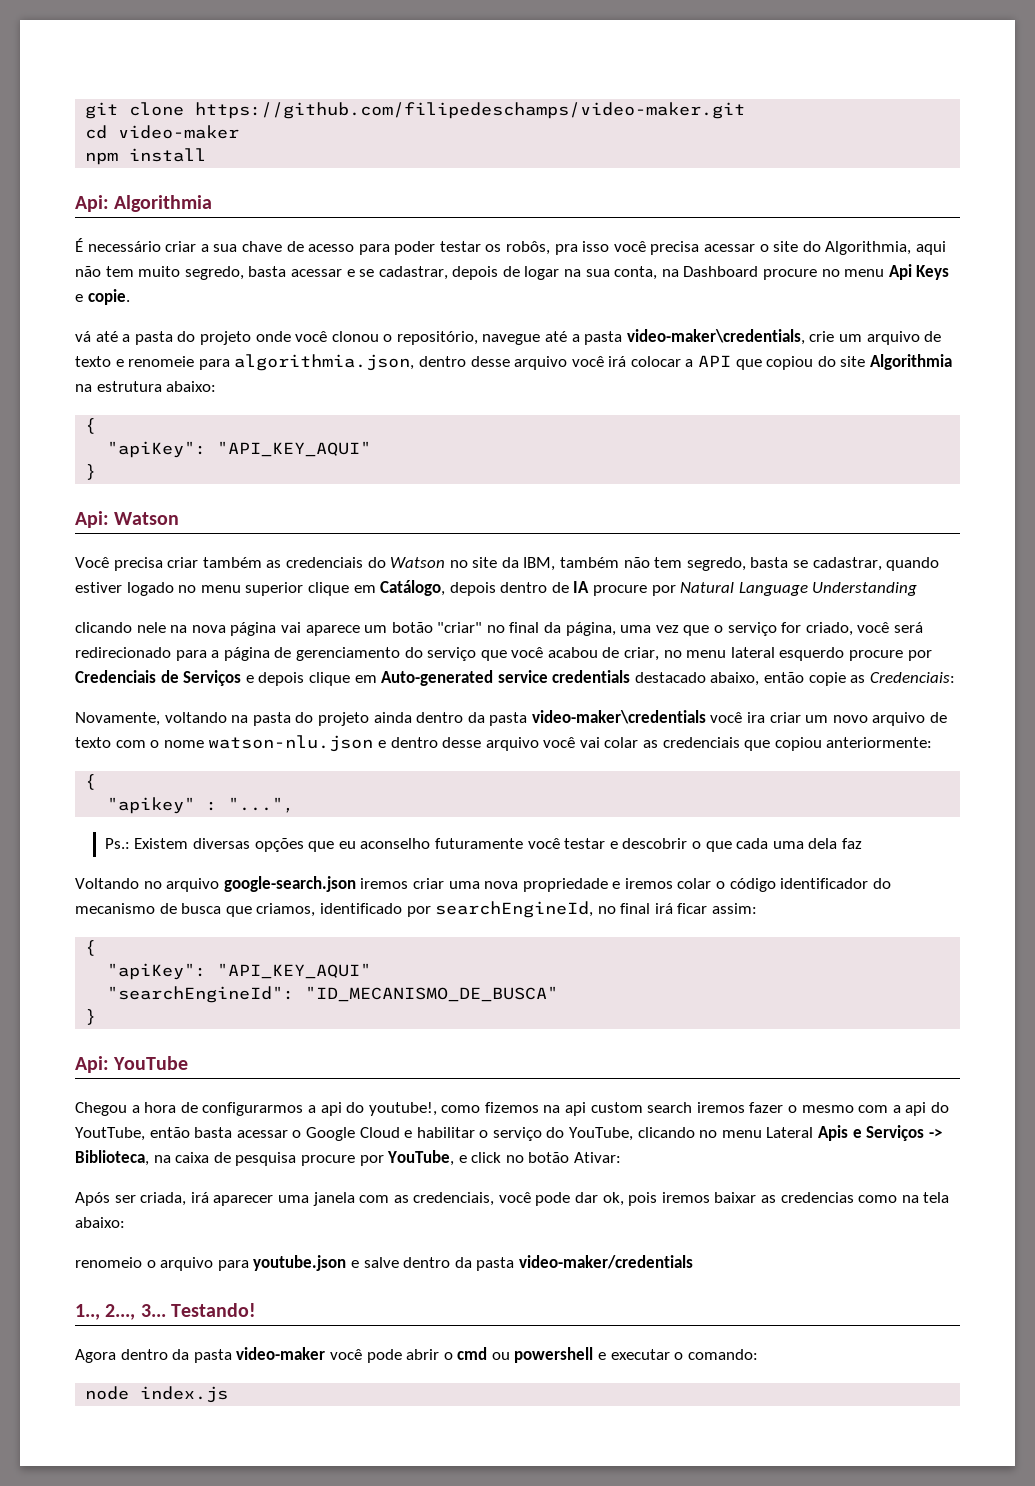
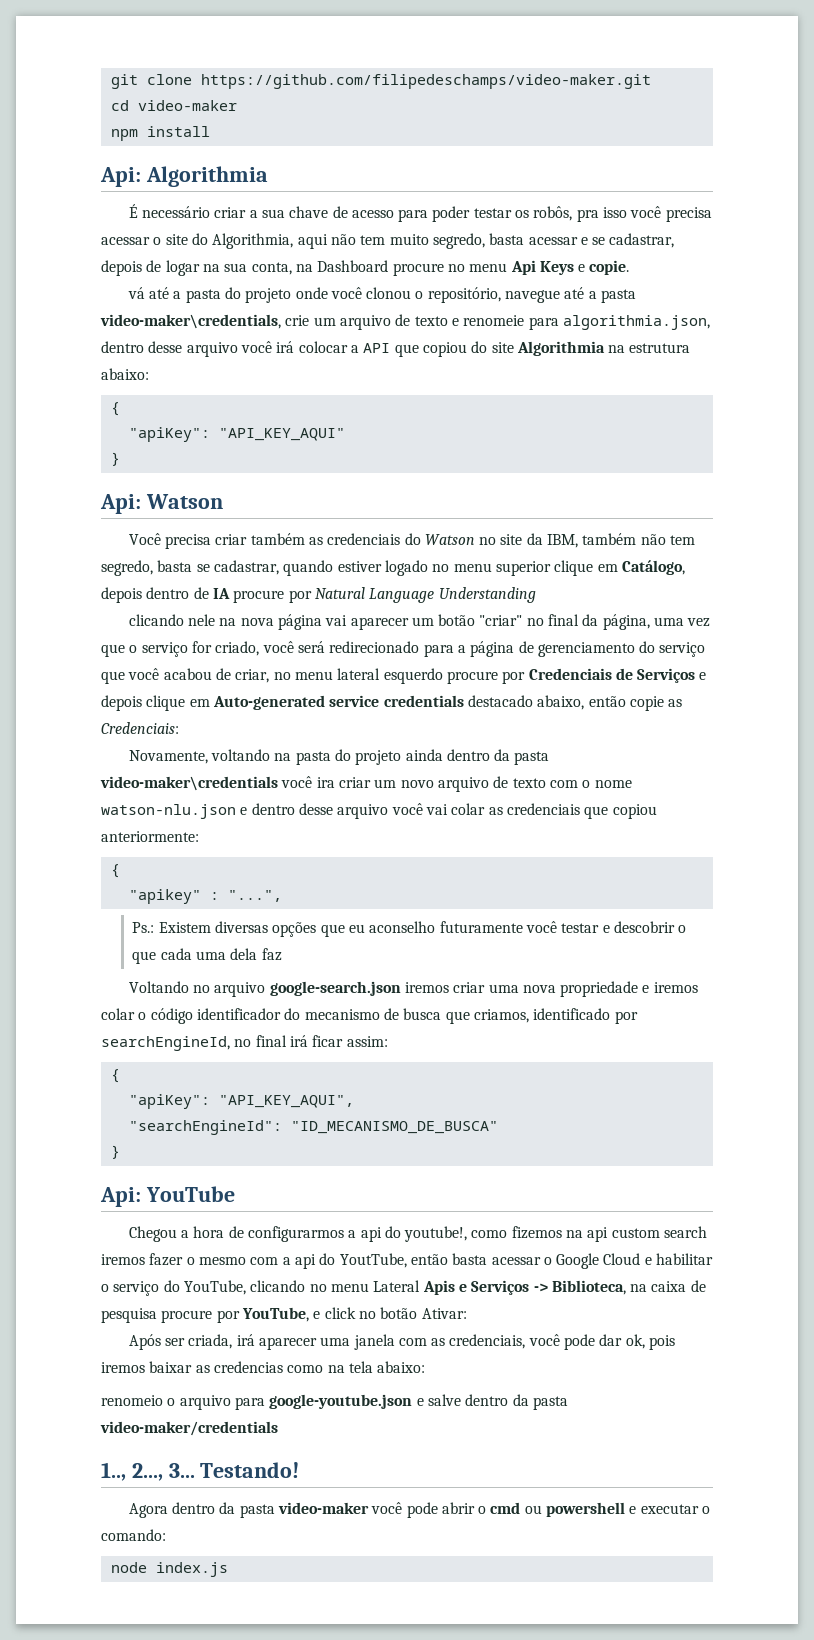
- clicando nele na nova página vai aparece um botão "criar" no final da página, uma vez que o serviço for criado, você será redirecionado para a página de gerenciamento do serviço que você acabou de criar, no menu lateral esquerdo procure por Credenciais de Serviços e depois clique em Auto-generated service credentials destacado abaixo, então copie as Credenciais:
+ clicando nele na nova página vai aparecer um botão "criar" no final da página, uma vez que o serviço for criado, você será redirecionado para a página de gerenciamento do serviço que você acabou de criar, no menu lateral esquerdo procure por Credenciais de Serviços e depois clique em Auto-generated service credentials destacado abaixo, então copie as Credenciais:
  Voltando no arquivo google-search.json iremos criar uma nova propriedade e iremos colar o código identificador do mecanismo de busca que criamos, identificado por searchEngineId, no final irá ficar assim:
  {
- "apiKey": "API_KEY_AQUI"
+ "apiKey": "API_KEY_AQUI",
- renomeio o arquivo para youtube.json e salve dentro da pasta video-maker/credentials
+ renomeio o arquivo para google-youtube.json e salve dentro da pasta video-maker/credentials

